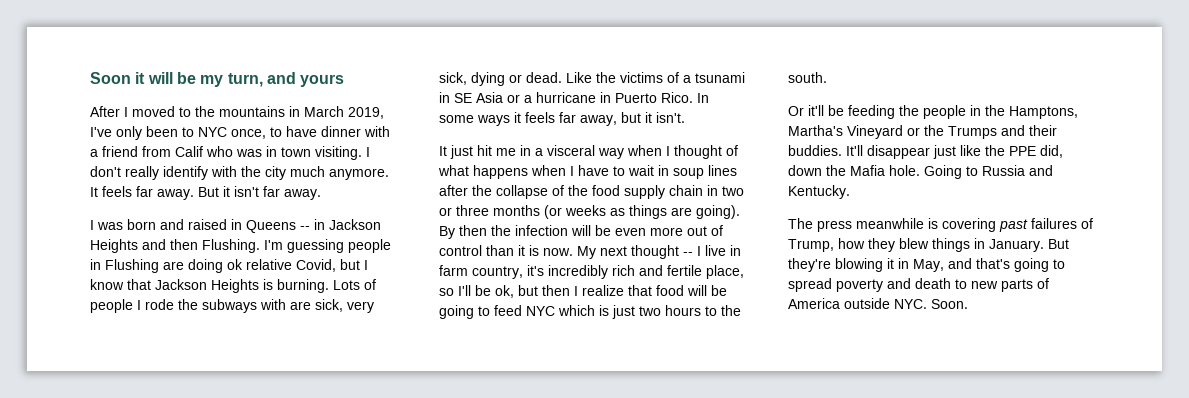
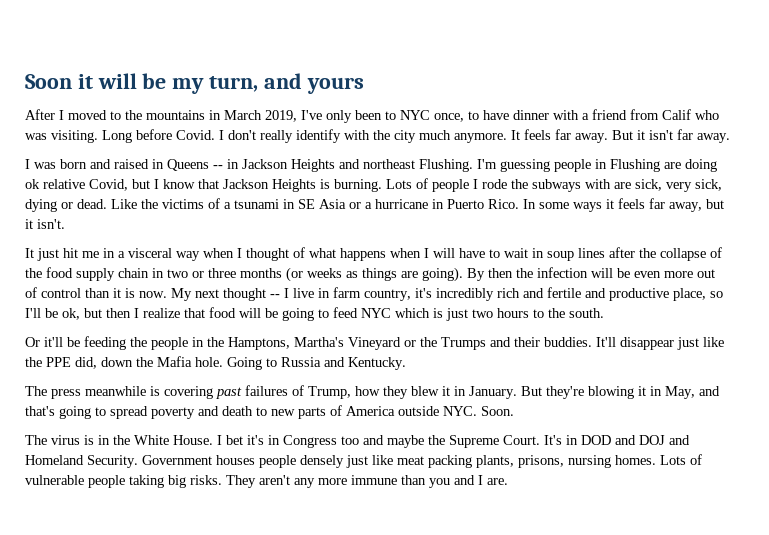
- After I moved to the mountains in March 2019, I've only been to NYC once, to have dinner with a friend from Calif who was in town visiting.
+ After I moved to the mountains in March 2019, I've only been to NYC once, to have dinner with a friend from Calif who was visiting. Long before Covid.
- I was born and raised in Queens -- in Jackson Heights and then Flushing.
+ I was born and raised in Queens -- in Jackson Heights and northeast Flushing.
- It just hit me in a visceral way when I thought of what happens when I have to wait in soup lines after the collapse of the food supply chain in two or three months (or weeks as things are going).
+ It just hit me in a visceral way when I thought of what happens when I will have to wait in soup lines after the collapse of the food supply chain in two or three months (or weeks as things are going).
- My next thought -- I live in farm country, it's incredibly rich and fertile place, so I'll be ok, but then I realize that food will be going to feed NYC which is just two hours to the south.
+ My next thought -- I live in farm country, it's incredibly rich and fertile and productive place, so I'll be ok, but then I realize that food will be going to feed NYC which is just two hours to the south.
- The press meanwhile is covering past failures of Trump, how they blew things in January.
+ The press meanwhile is covering past failures of Trump, how they blew it in January.
+ The virus is in the White House. I bet it's in Congress too and maybe the Supreme Court. It's in DOD and DOJ and Homeland Security. Government houses people densely just like meat packing plants, prisons, nursing homes. Lots of vulnerable people taking big risks. They aren't any more immune than you and I are.

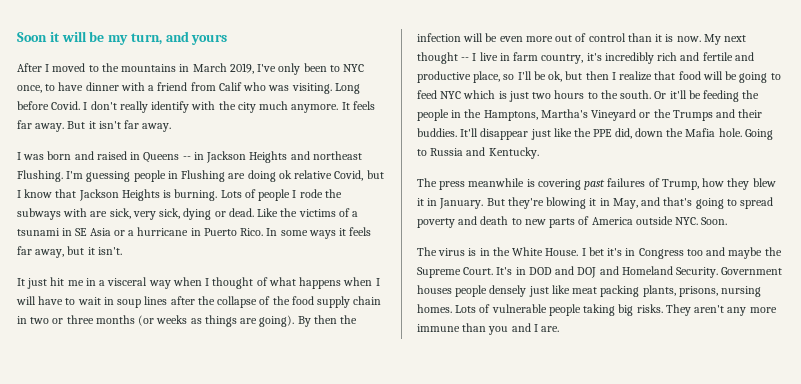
- My next thought -- I live in farm country, it's incredibly rich and fertile and productive place, so I'll be ok, but then I realize that food will be going to feed NYC which is just two hours to the south.
- Or it'll be feeding the people in the Hamptons, Martha's Vineyard or the Trumps and their buddies.
+ My next thought -- I live in farm country, it's incredibly rich and fertile and productive place, so I'll be ok, but then I realize that food will be going to feed NYC which is just two hours to the south. Or it'll be feeding the people in the Hamptons, Martha's Vineyard or the Trumps and their buddies.

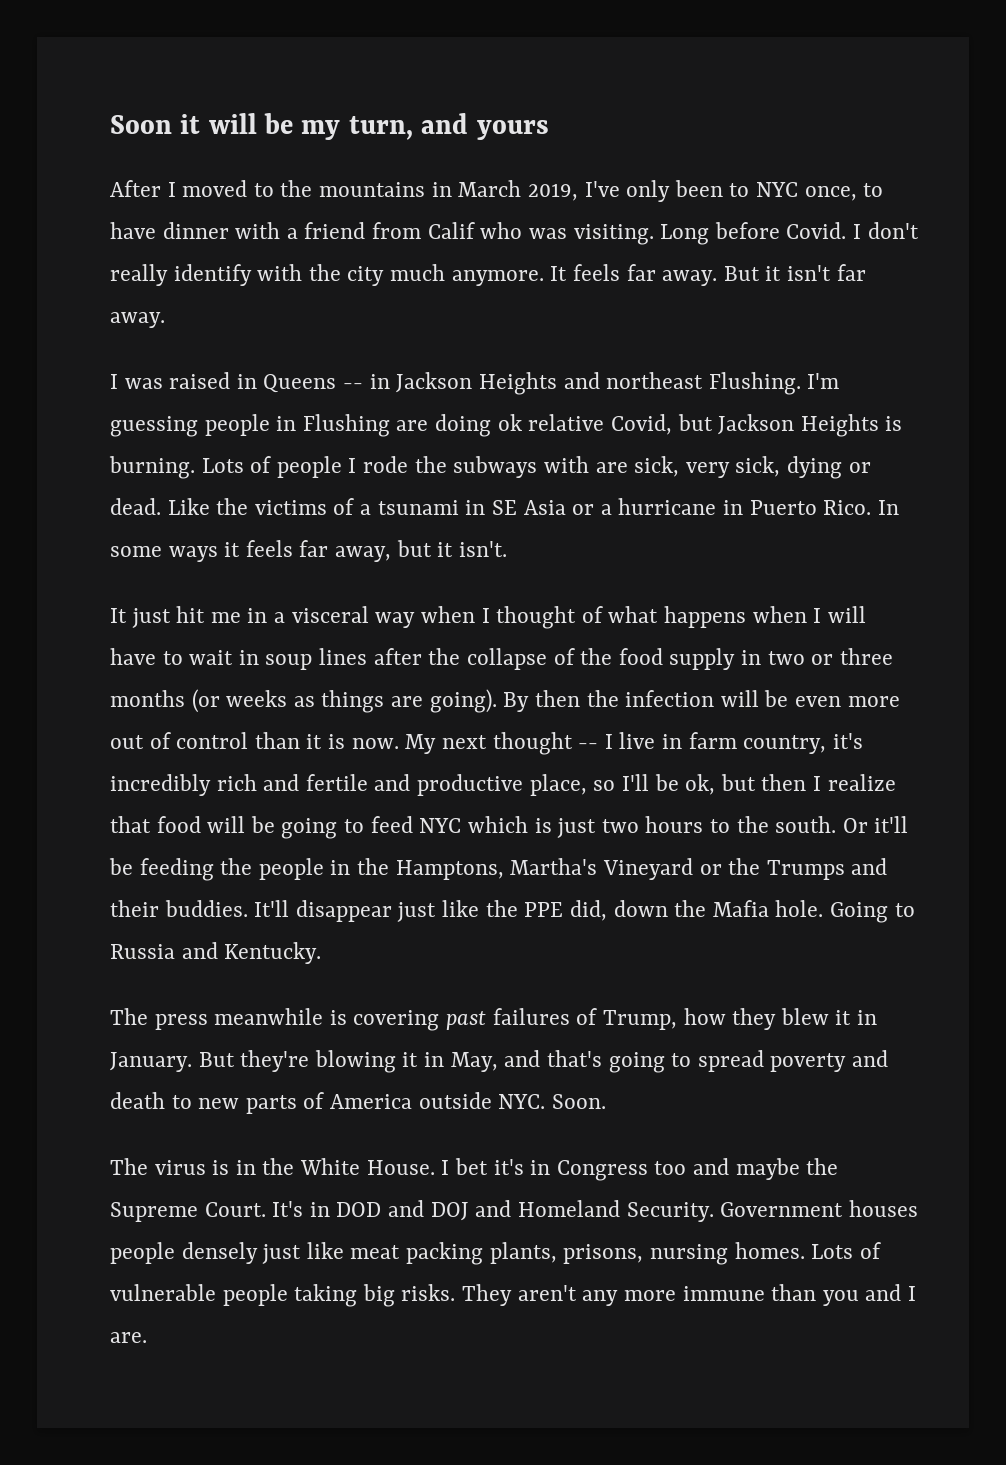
- I was born and raised in Queens -- in Jackson Heights and northeast Flushing.
+ I was raised in Queens -- in Jackson Heights and northeast Flushing.
- I'm guessing people in Flushing are doing ok relative Covid, but I know that Jackson Heights is burning.
+ I'm guessing people in Flushing are doing ok relative Covid, but Jackson Heights is burning.
- It just hit me in a visceral way when I thought of what happens when I will have to wait in soup lines after the collapse of the food supply chain in two or three months (or weeks as things are going).
+ It just hit me in a visceral way when I thought of what happens when I will have to wait in soup lines after the collapse of the food supply in two or three months (or weeks as things are going).

